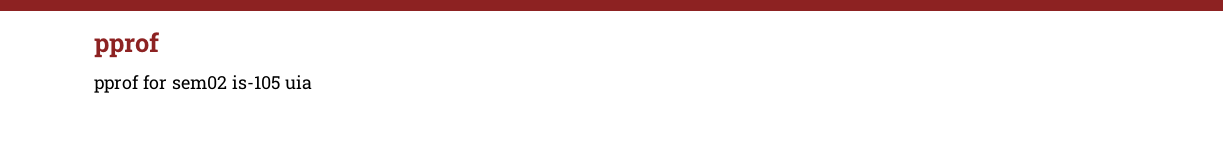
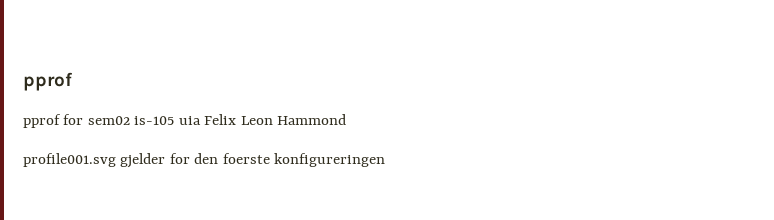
- pprof for sem02 is-105 uia
+ pprof for sem02 is-105 uia Felix Leon Hammond
+ profile001.svg gjelder for den foerste konfigureringen

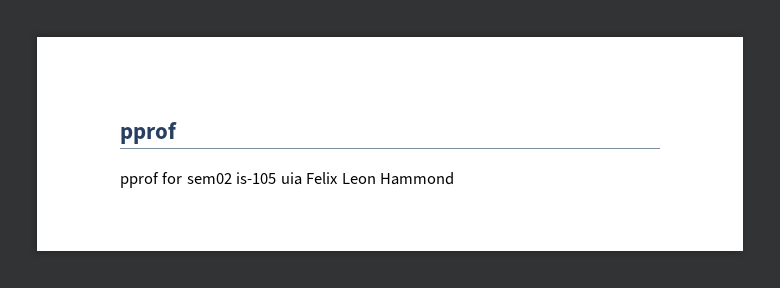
- profile001.svg gjelder for den foerste konfigureringen

